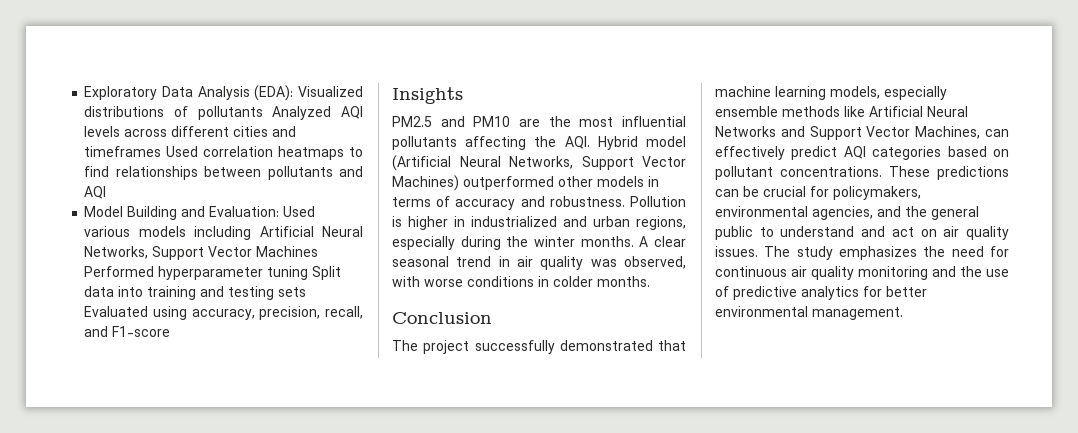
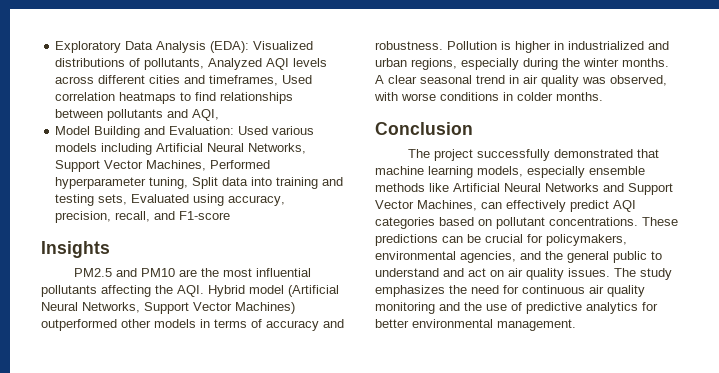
- Exploratory Data Analysis (EDA): Visualized distributions of pollutants Analyzed AQI levels across different cities and timeframes Used correlation heatmaps to find relationships between pollutants and AQI
+ Exploratory Data Analysis (EDA): Visualized distributions of pollutants, Analyzed AQI levels across different cities and timeframes, Used correlation heatmaps to find relationships between pollutants and AQI,
- Model Building and Evaluation: Used various models including Artificial Neural Networks, Support Vector Machines Performed hyperparameter tuning Split data into training and testing sets Evaluated using accuracy, precision, recall, and F1-score
+ Model Building and Evaluation: Used various models including Artificial Neural Networks, Support Vector Machines, Performed hyperparameter tuning, Split data into training and testing sets, Evaluated using accuracy, precision, recall, and F1-score

